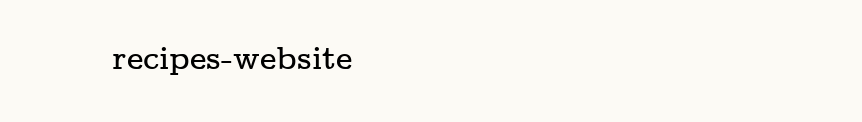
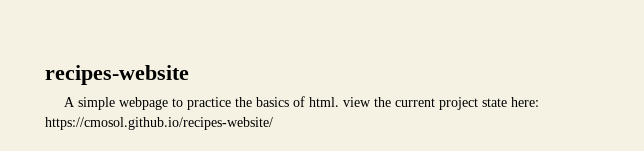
+ A simple webpage to practice the basics of html. view the current project state here: https://cmosol.github.io/recipes-website/

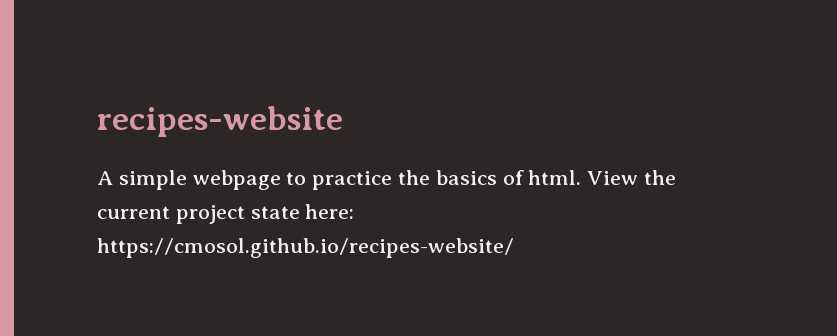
- A simple webpage to practice the basics of html. view the current project state here: https://cmosol.github.io/recipes-website/
+ A simple webpage to practice the basics of html. View the current project state here: https://cmosol.github.io/recipes-website/

